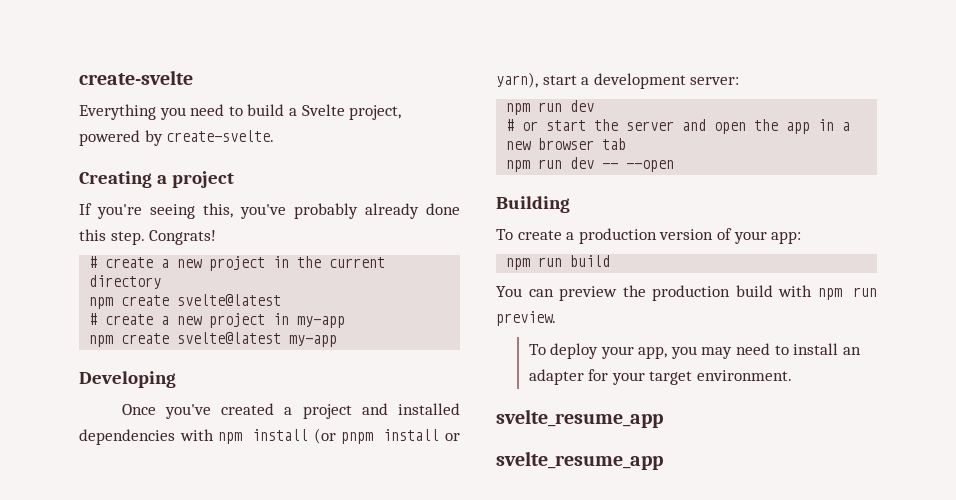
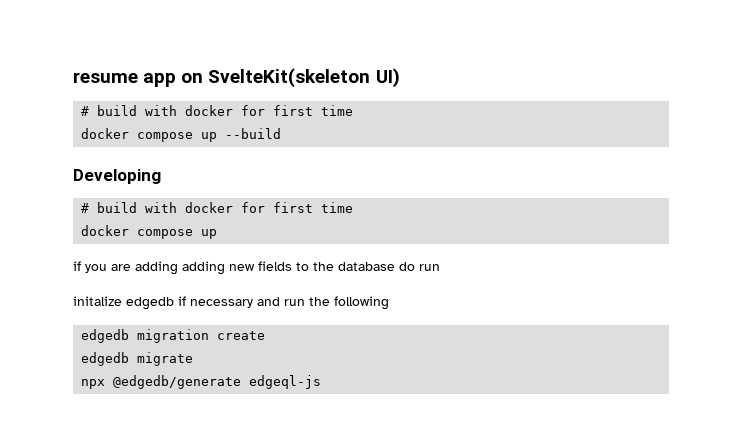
- create-svelte
- Everything you need to build a Svelte project, powered by create-svelte.
- Creating a project
- If you're seeing this, you've probably already done this step. Congrats!
- # create a new project in the current directory
- npm create svelte@latest
- # create a new project in my-app
- npm create svelte@latest my-app
+ resume app on SvelteKit(skeleton UI)
+ # build with docker for first time
+ docker compose up --build
  Developing
- Once you've created a project and installed dependencies with npm install (or pnpm install or yarn), start a development server:
- npm run dev
- # or start the server and open the app in a new browser tab
- npm run dev -- --open
- Building
- To create a production version of your app:
- npm run build
- You can preview the production build with npm run preview.
- To deploy your app, you may need to install an adapter for your target environment.
- svelte_resume_app
- svelte_resume_app
+ # build with docker for first time
+ docker compose up
+ if you are adding adding new fields to the database do run
+ initalize edgedb if necessary and run the following
+ edgedb migration create
+ edgedb migrate
+ npx @edgedb/generate edgeql-js

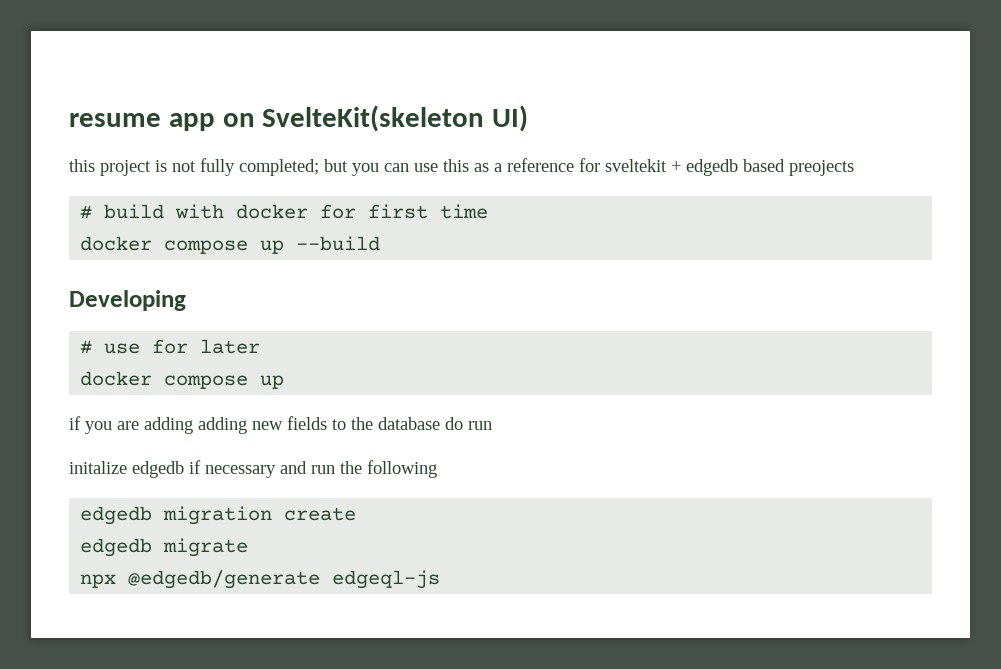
+ this project is not fully completed; but you can use this as a reference for sveltekit + edgedb based preojects
  Developing
- # build with docker for first time
+ # use for later

